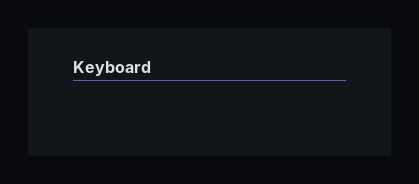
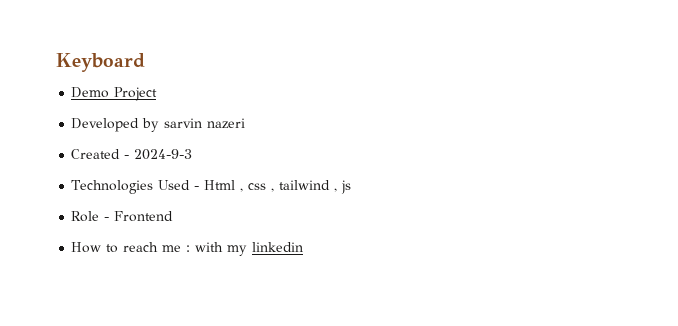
+ Demo Project
+ Developed by sarvin nazeri
+ Created - 2024-9-3
+ Technologies Used - Html , css , tailwind , js
+ Role - Frontend
+ How to reach me : with my linkedin

